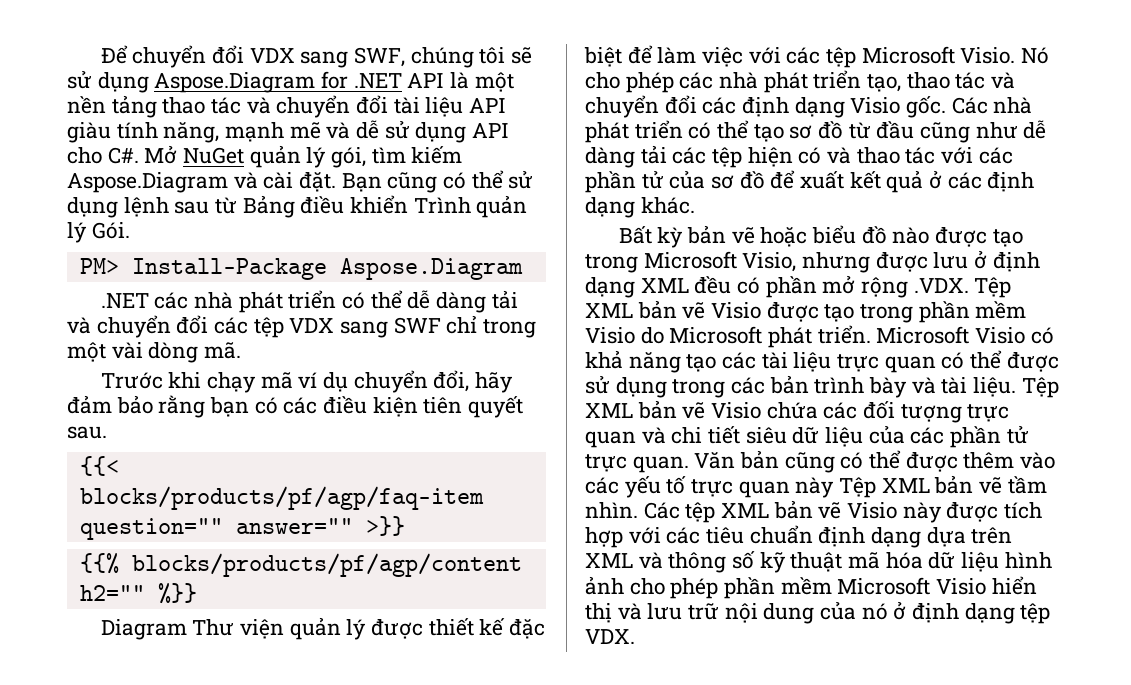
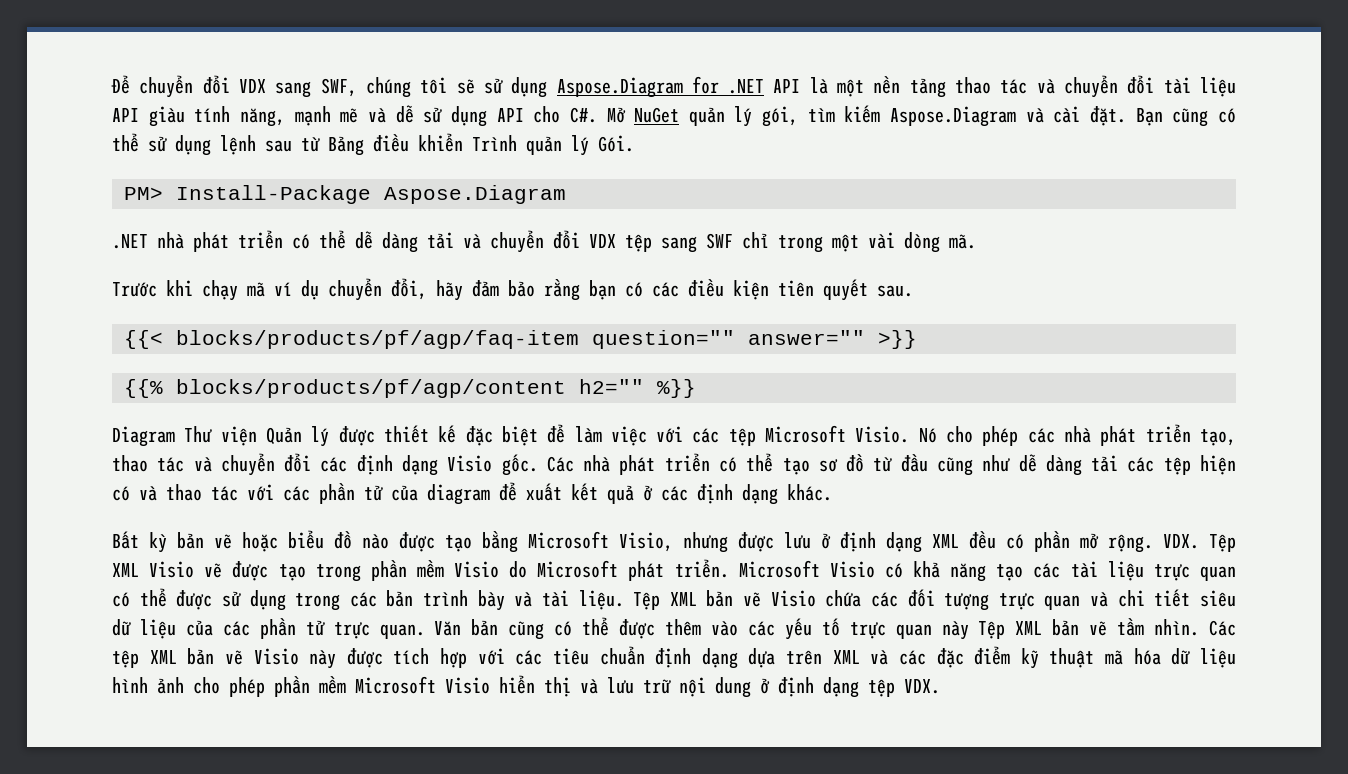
- .NET các nhà phát triển có thể dễ dàng tải và chuyển đổi các tệp VDX sang SWF chỉ trong một vài dòng mã.
+ .NET nhà phát triển có thể dễ dàng tải và chuyển đổi VDX tệp sang SWF chỉ trong một vài dòng mã.
- Diagram Thư viện quản lý được thiết kế đặc biệt để làm việc với các tệp Microsoft Visio.
+ Diagram Thư viện Quản lý được thiết kế đặc biệt để làm việc với các tệp Microsoft Visio.
- Các nhà phát triển có thể tạo sơ đồ từ đầu cũng như dễ dàng tải các tệp hiện có và thao tác với các phần tử của sơ đồ để xuất kết quả ở các định dạng khác.
+ Các nhà phát triển có thể tạo sơ đồ từ đầu cũng như dễ dàng tải các tệp hiện có và thao tác với các phần tử của diagram để xuất kết quả ở các định dạng khác.
- Bất kỳ bản vẽ hoặc biểu đồ nào được tạo trong Microsoft Visio, nhưng được lưu ở định dạng XML đều có phần mở rộng .VDX. Tệp XML bản vẽ Visio được tạo trong phần mềm Visio do Microsoft phát triển.
+ Bất kỳ bản vẽ hoặc biểu đồ nào được tạo bằng Microsoft Visio, nhưng được lưu ở định dạng XML đều có phần mở rộng. VDX. Tệp XML Visio vẽ được tạo trong phần mềm Visio do Microsoft phát triển.
- Các tệp XML bản vẽ Visio này được tích hợp với các tiêu chuẩn định dạng dựa trên XML và thông số kỹ thuật mã hóa dữ liệu hình ảnh cho phép phần mềm Microsoft Visio hiển thị và lưu trữ nội dung của nó ở định dạng tệp VDX.
+ Các tệp XML bản vẽ Visio này được tích hợp với các tiêu chuẩn định dạng dựa trên XML và các đặc điểm kỹ thuật mã hóa dữ liệu hình ảnh cho phép phần mềm Microsoft Visio hiển thị và lưu trữ nội dung ở định dạng tệp VDX.

